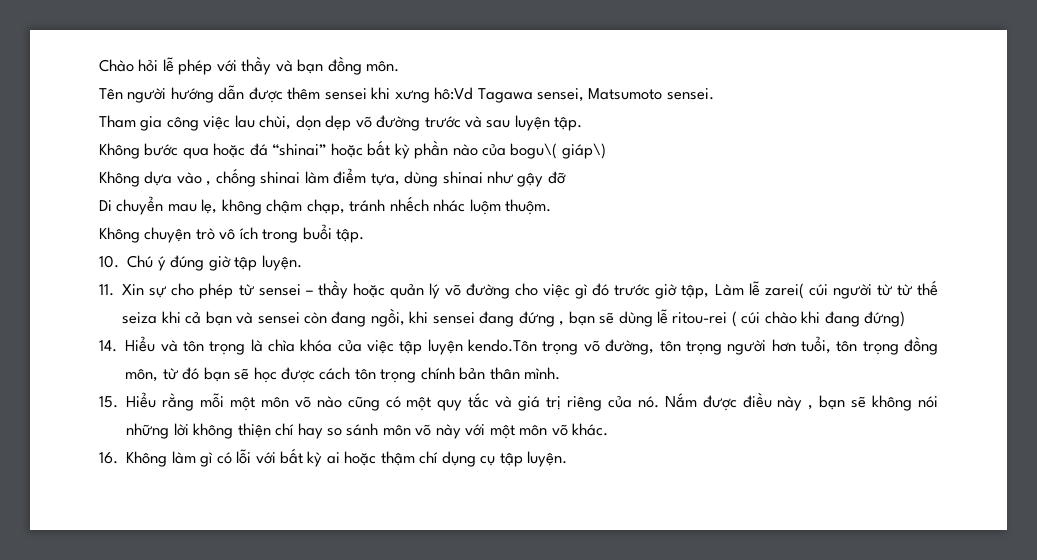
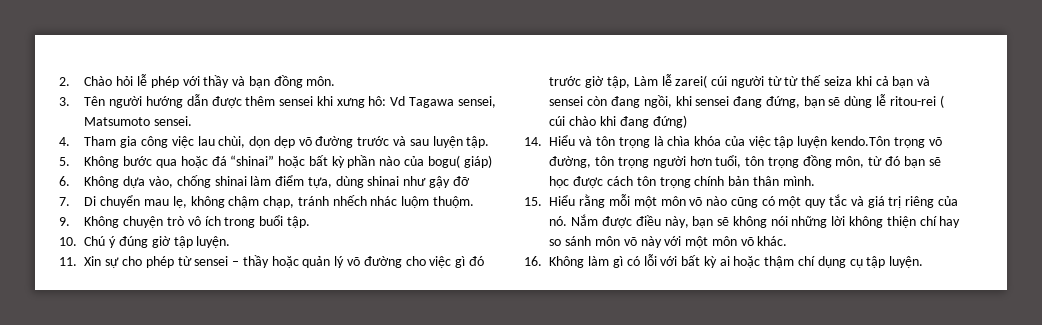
- Chào hỏi lễ phép với thầy và bạn đồng môn.
+ 2. Chào hỏi lễ phép với thầy và bạn đồng môn.
- Tên người hướng dẫn được thêm sensei khi xưng hô:Vd Tagawa sensei, Matsumoto sensei.
+ 3. Tên người hướng dẫn được thêm sensei khi xưng hô: Vd Tagawa sensei, Matsumoto sensei.
- Tham gia công việc lau chùi, dọn dẹp võ đường trước và sau luyện tập.
+ 4. Tham gia công việc lau chùi, dọn dẹp võ đường trước và sau luyện tập.
- Không bước qua hoặc đá “shinai” hoặc bất kỳ phần nào của bogu\( giáp\)
- Không dựa vào , chống shinai làm điểm tựa, dùng shinai như gậy đỡ
+ 5. Không bước qua hoặc đá “shinai” hoặc bất kỳ phần nào của bogu( giáp)
+ 6. Không dựa vào, chống shinai làm điểm tựa, dùng shinai như gậy đỡ
- Di chuyển mau lẹ, không chậm chạp, tránh nhếch nhác luộm thuộm.
+ 7. Di chuyển mau lẹ, không chậm chạp, tránh nhếch nhác luộm thuộm.
- Không chuyện trò vô ích trong buổi tập.
+ 9. Không chuyện trò vô ích trong buổi tập.
- 11. Xin sự cho phép từ sensei – thầy hoặc quản lý võ đường cho việc gì đó trước giờ tập, Làm lễ zarei( cúi người từ từ thế seiza khi cả bạn và sensei còn đang ngồi, khi sensei đang đứng , bạn sẽ dùng lễ ritou-rei ( cúi chào khi đang đứng)
+ 11. Xin sự cho phép từ sensei – thầy hoặc quản lý võ đường cho việc gì đó trước giờ tập, Làm lễ zarei( cúi người từ từ thế seiza khi cả bạn và sensei còn đang ngồi, khi sensei đang đứng, bạn sẽ dùng lễ ritou-rei ( cúi chào khi đang đứng)
- Nắm được điều này , bạn sẽ không nói những lời không thiện chí hay so sánh môn võ này với một môn võ khác.
+ Nắm được điều này, bạn sẽ không nói những lời không thiện chí hay so sánh môn võ này với một môn võ khác.

